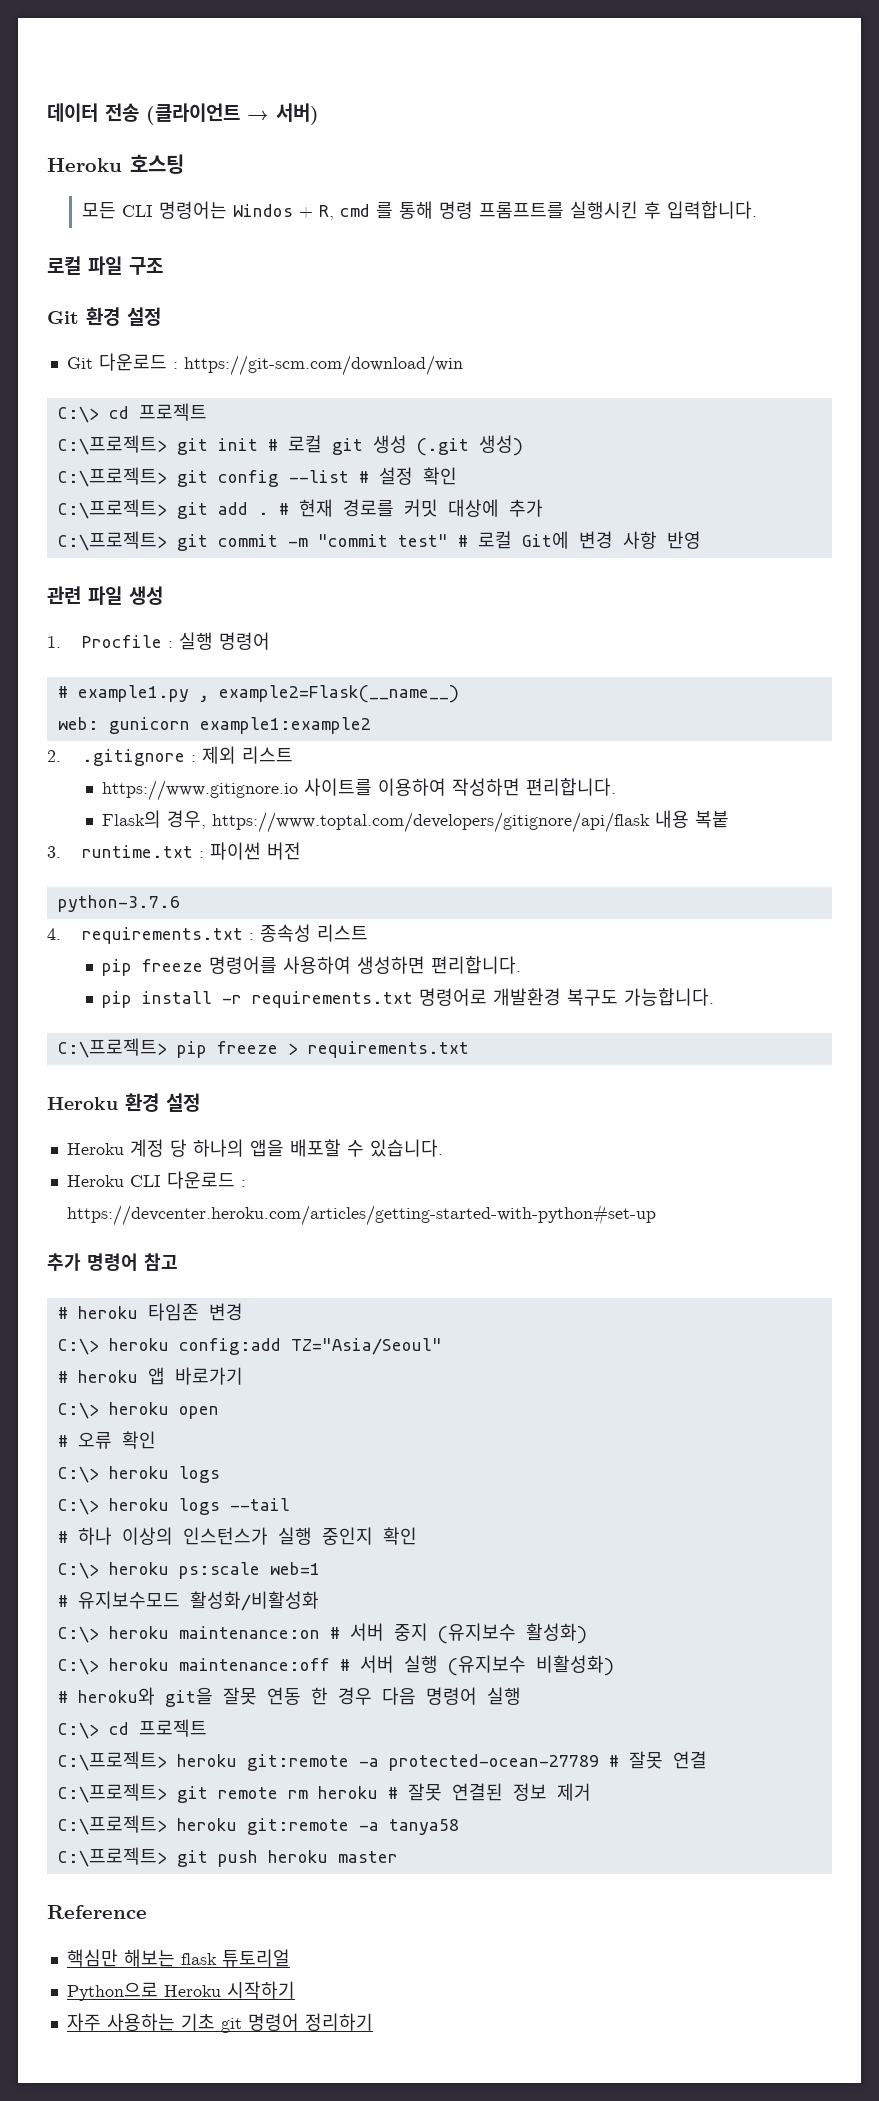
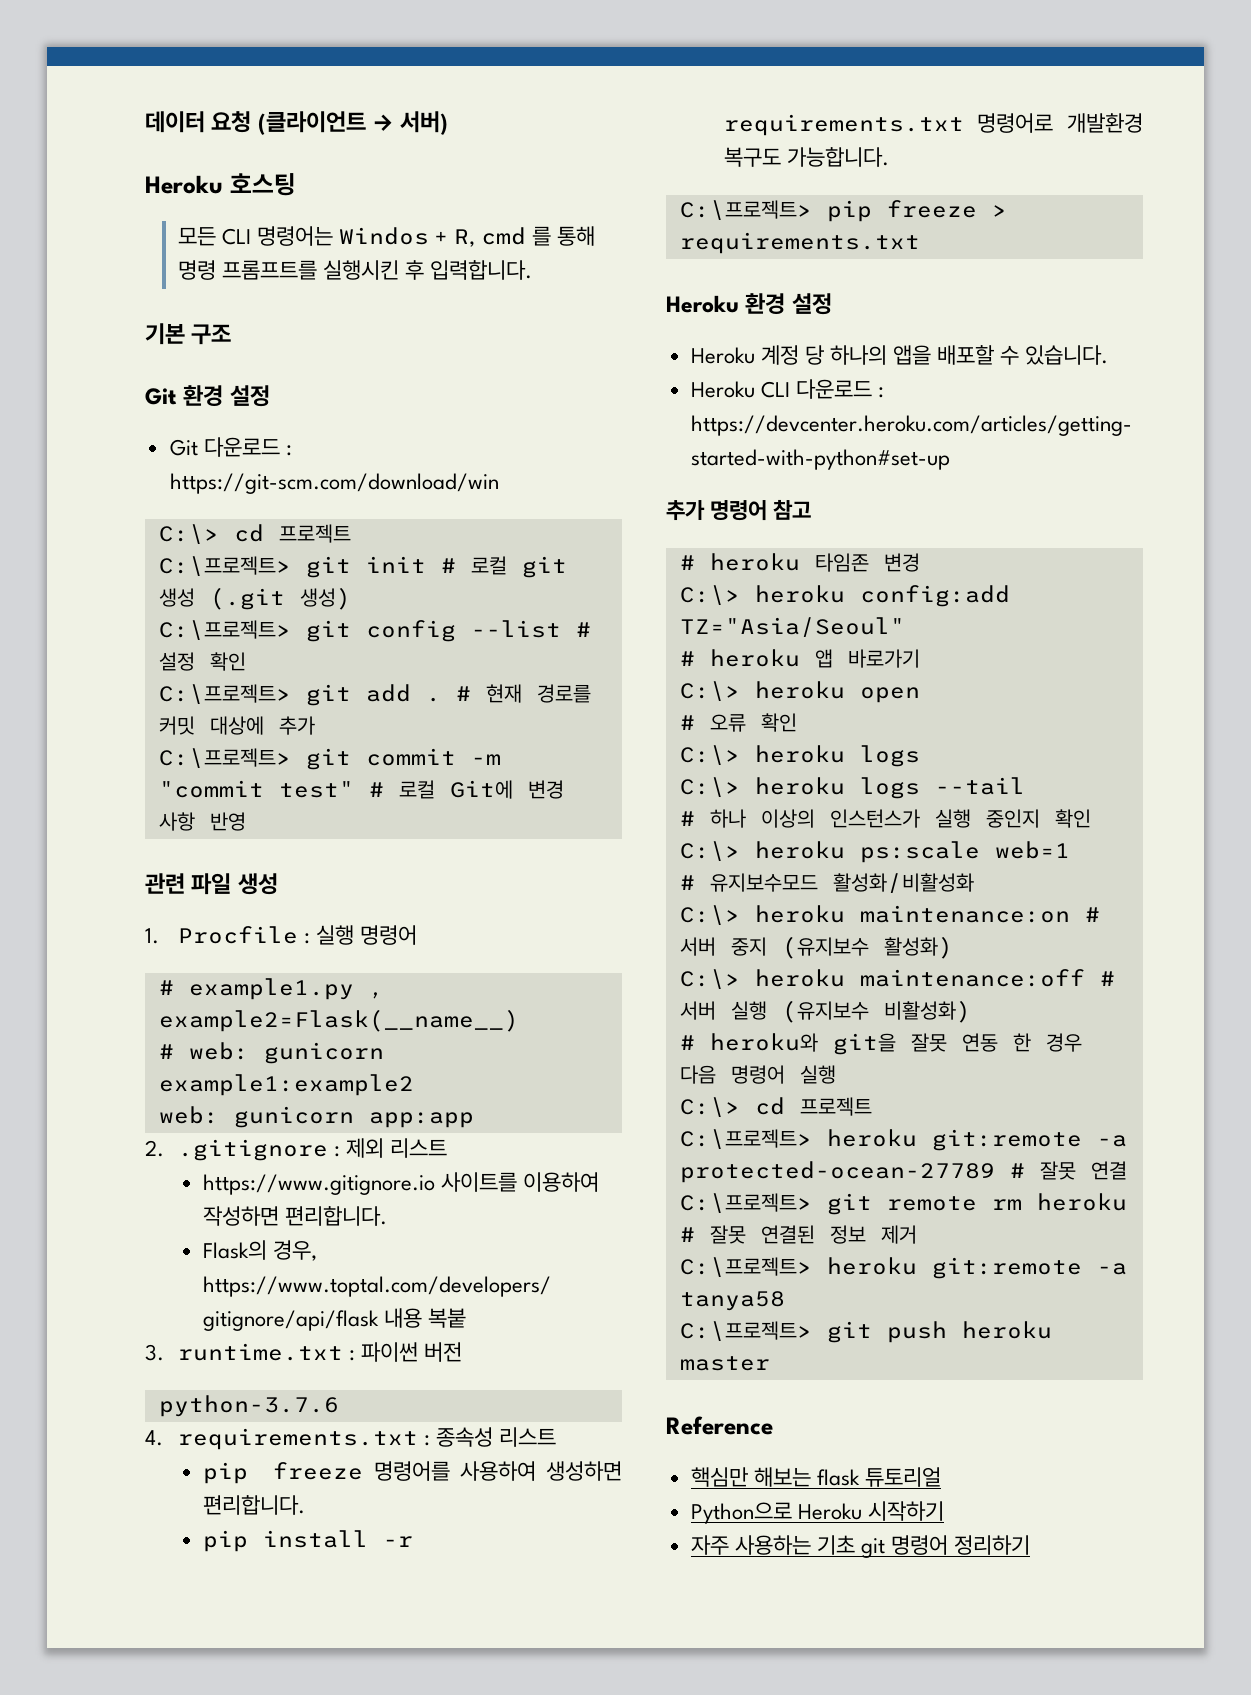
- 데이터 전송 (클라이언트 → 서버)
+ 데이터 요청 (클라이언트 → 서버)
- 로컬 파일 구조
+ 기본 구조
- web: gunicorn example1:example2
+ # web: gunicorn example1:example2
+ web: gunicorn app:app

